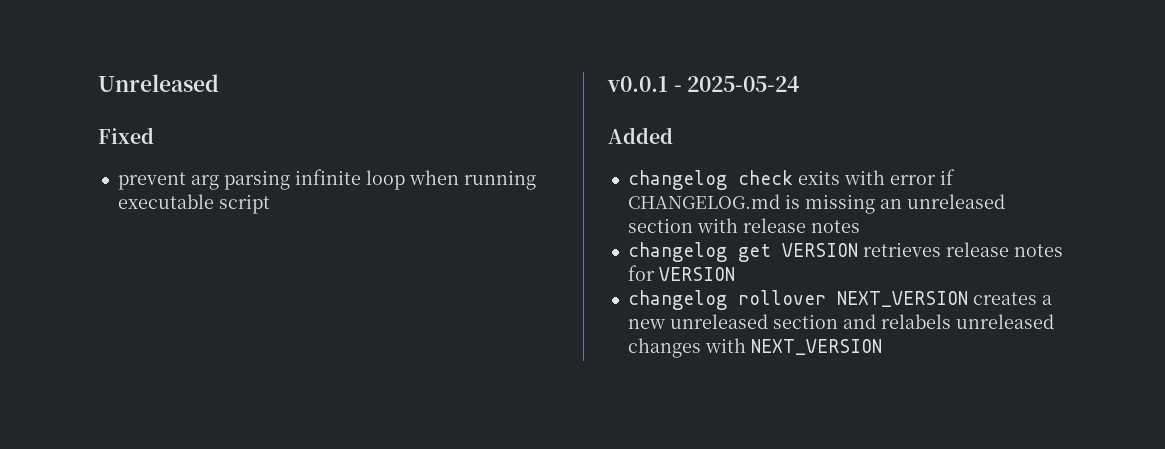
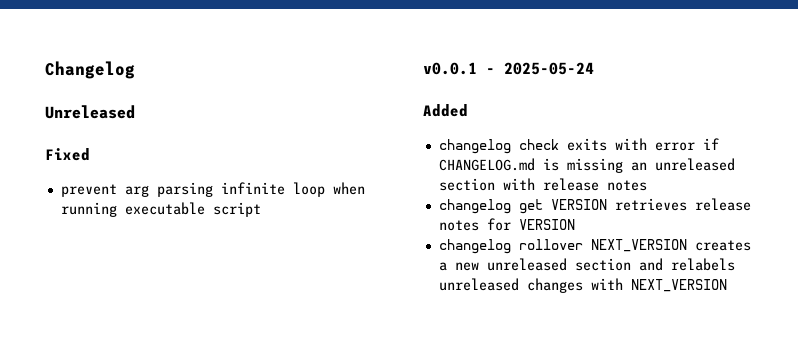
+ Changelog

